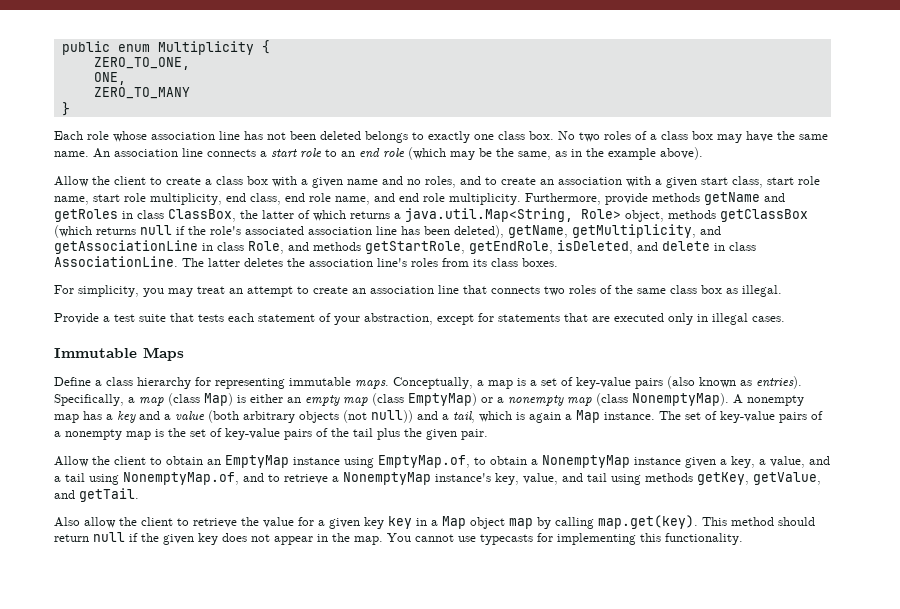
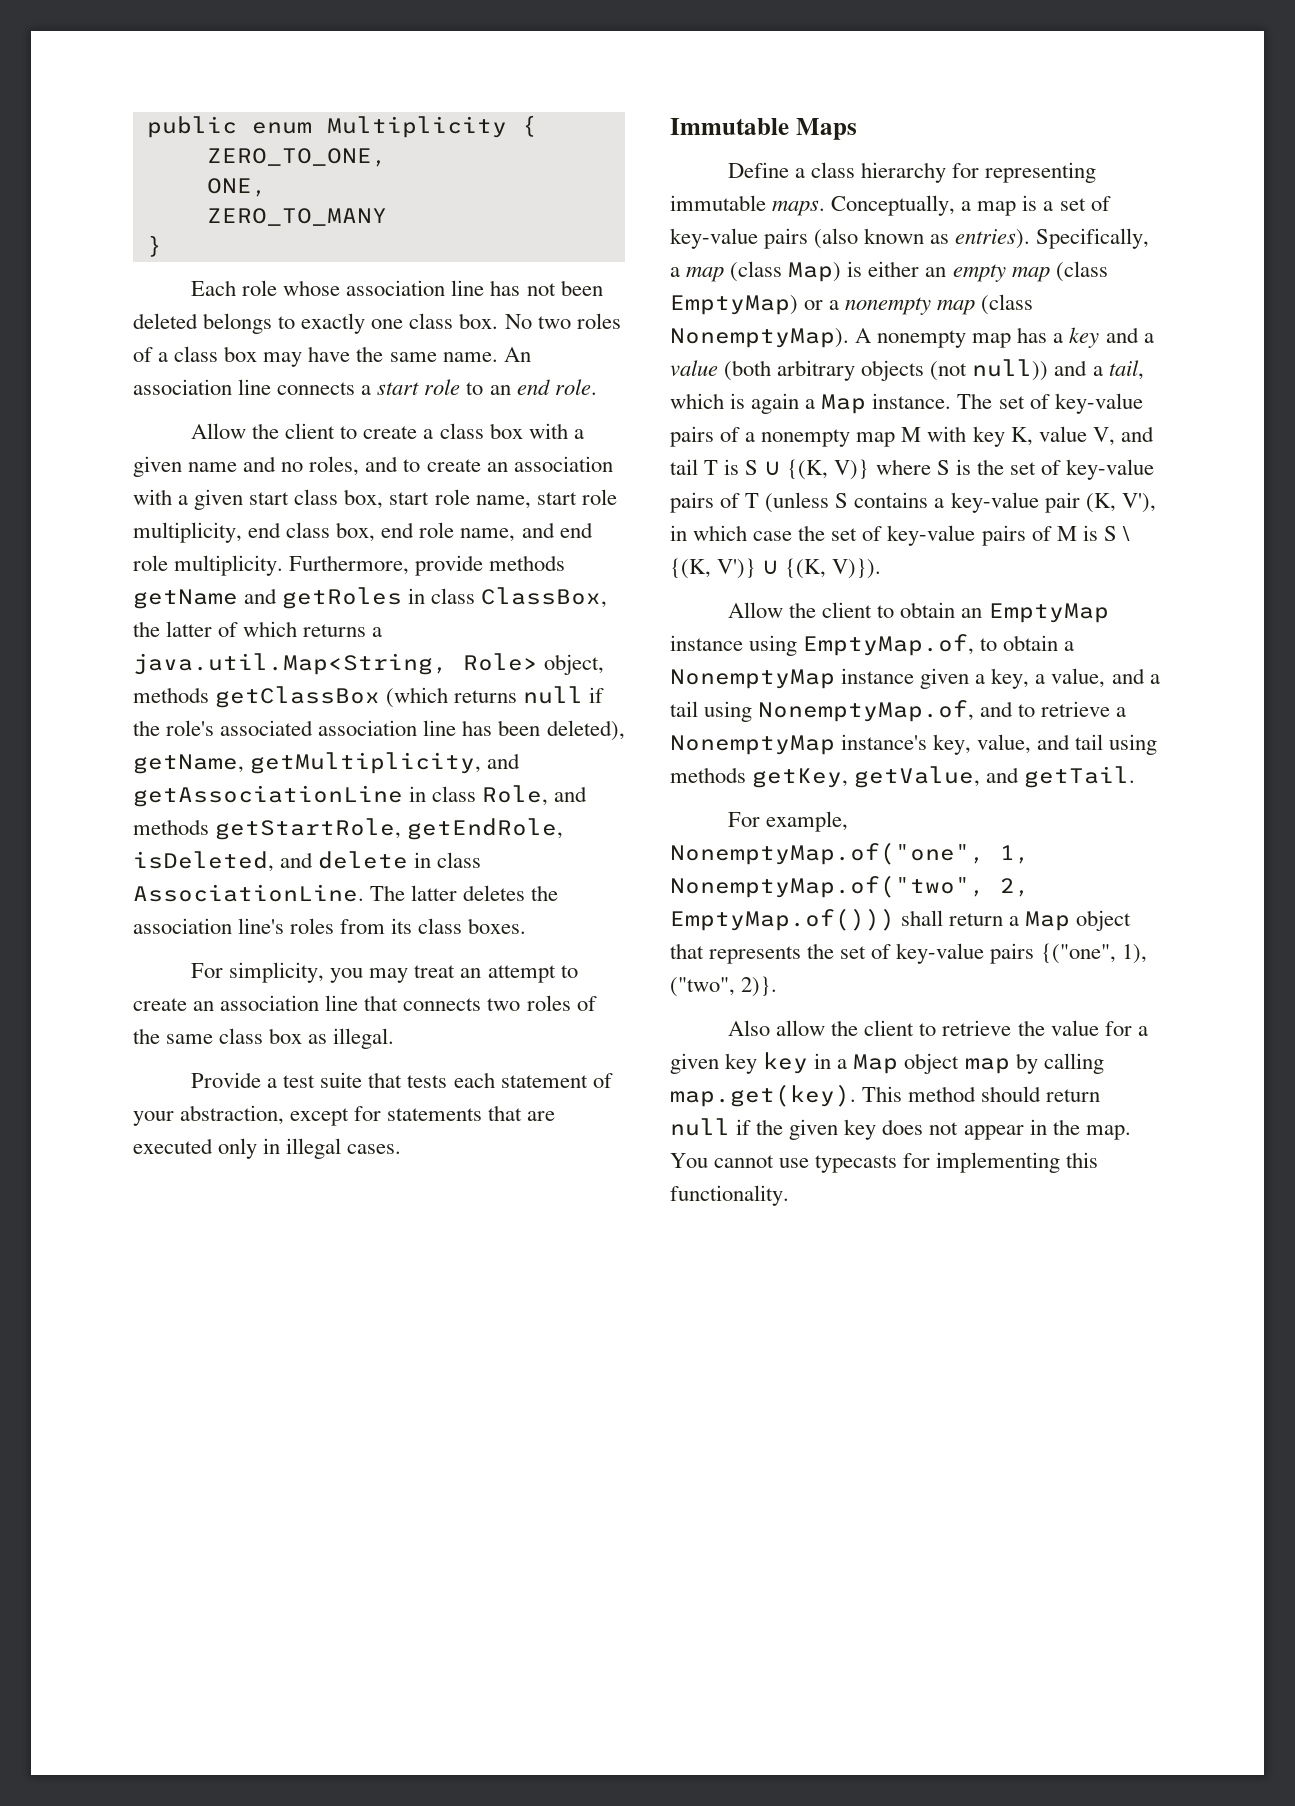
- An association line connects a start role to an end role (which may be the same, as in the example above).
+ An association line connects a start role to an end role.
- Allow the client to create a class box with a given name and no roles, and to create an association with a given start class, start role name, start role multiplicity, end class, end role name, and end role multiplicity.
+ Allow the client to create a class box with a given name and no roles, and to create an association with a given start class box, start role name, start role multiplicity, end class box, end role name, and end role multiplicity.
- The set of key-value pairs of a nonempty map is the set of key-value pairs of the tail plus the given pair.
+ The set of key-value pairs of a nonempty map M with key K, value V, and tail T is S ∪ {(K, V)} where S is the set of key-value pairs of T (unless S contains a key-value pair (K, V'), in which case the set of key-value pairs of M is S \ {(K, V')} ∪ {(K, V)}).
+ For example, NonemptyMap.of("one", 1, NonemptyMap.of("two", 2, EmptyMap.of())) shall return a Map object that represents the set of key-value pairs {("one", 1), ("two", 2)}.

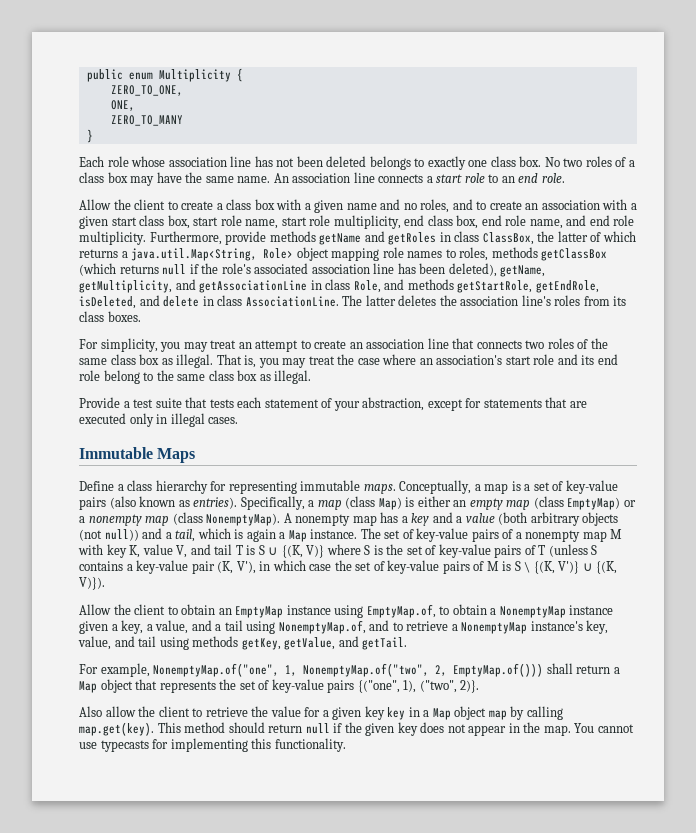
- Furthermore, provide methods getName and getRoles in class ClassBox, the latter of which returns a java.util.Map<String, Role> object, methods getClassBox (which returns null if the role's associated association line has been deleted), getName, getMultiplicity, and getAssociationLine in class Role, and methods getStartRole, getEndRole, isDeleted, and delete in class AssociationLine.
+ Furthermore, provide methods getName and getRoles in class ClassBox, the latter of which returns a java.util.Map<String, Role> object mapping role names to roles, methods getClassBox (which returns null if the role's associated association line has been deleted), getName, getMultiplicity, and getAssociationLine in class Role, and methods getStartRole, getEndRole, isDeleted, and delete in class AssociationLine.
+ That is, you may treat the case where an association's start role and its end role belong to the same class box as illegal.

